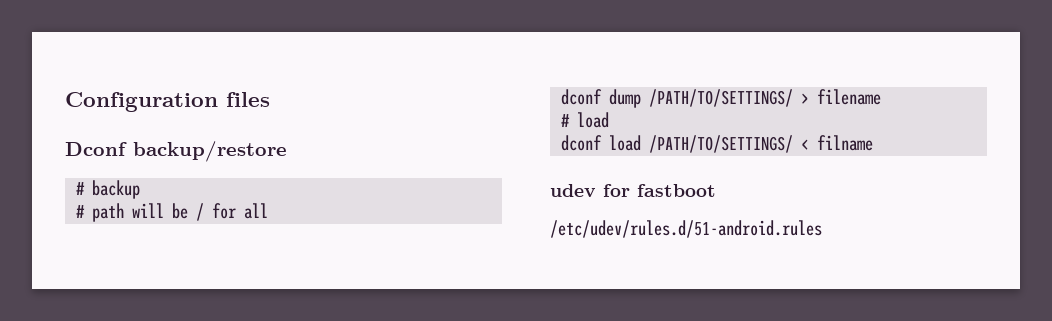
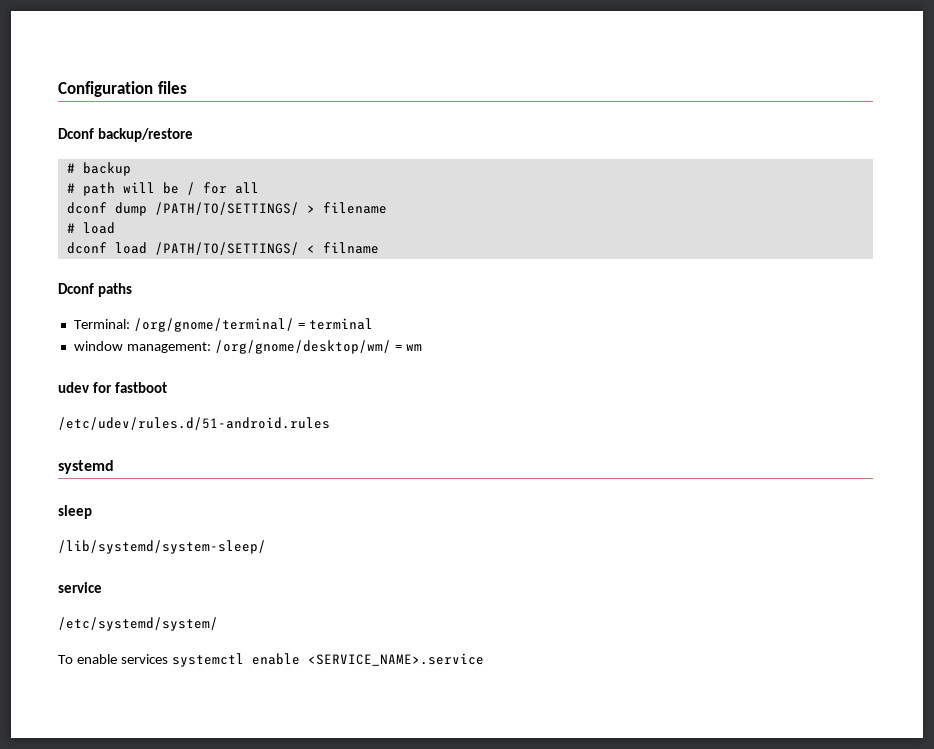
+ Dconf paths
+ Terminal: /org/gnome/terminal/ = terminal
+ window management: /org/gnome/desktop/wm/ = wm
  udev for fastboot
  /etc/udev/rules.d/51-android.rules
+ systemd
+ sleep
+ /lib/systemd/system-sleep/
+ service
+ /etc/systemd/system/
+ To enable services systemctl enable <SERVICE_NAME>.service

